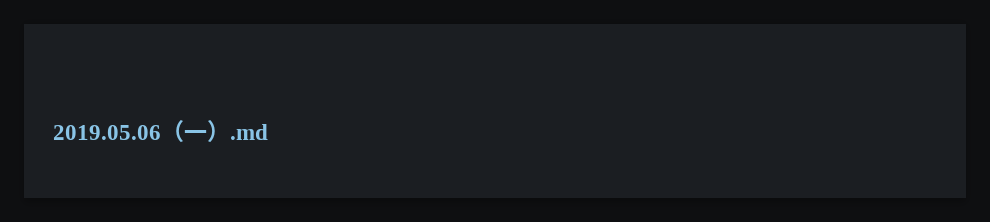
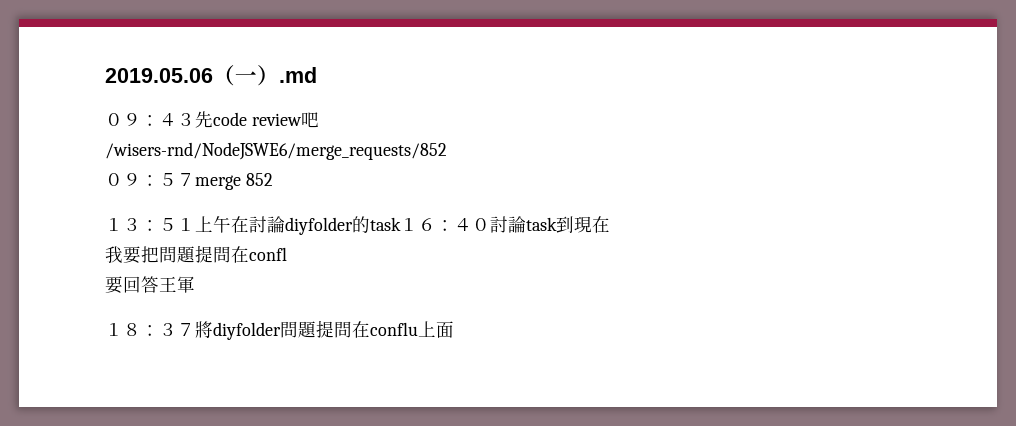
+ ０９：４３先code review吧
+ /wisers-rnd/NodeJSWE6/merge_requests/852
+ ０９：５７merge 852
+ １３：５１上午在討論diyfolder的task１６：４０討論task到現在
+ 我要把問題提問在confl
+ 要回答王軍
+ １８：３７將diyfolder問題提問在conflu上面

